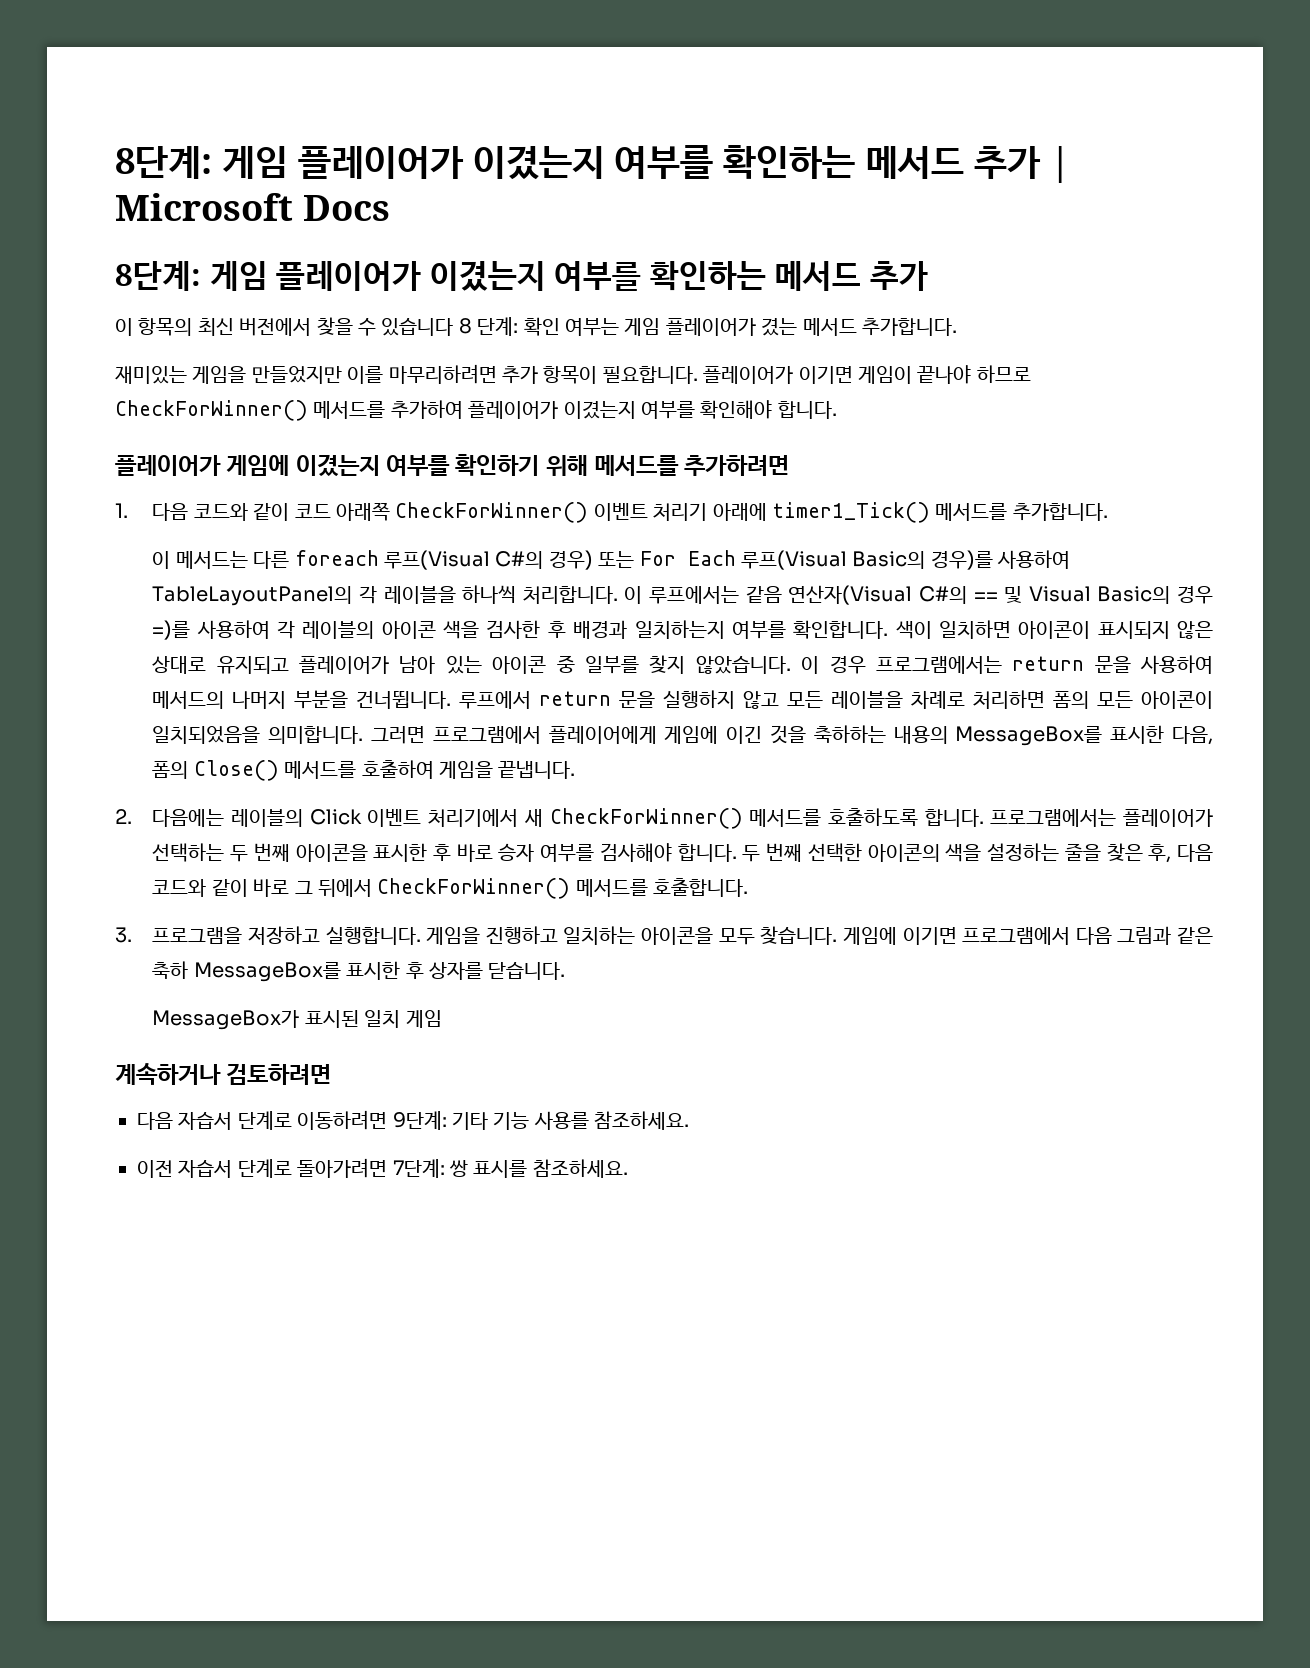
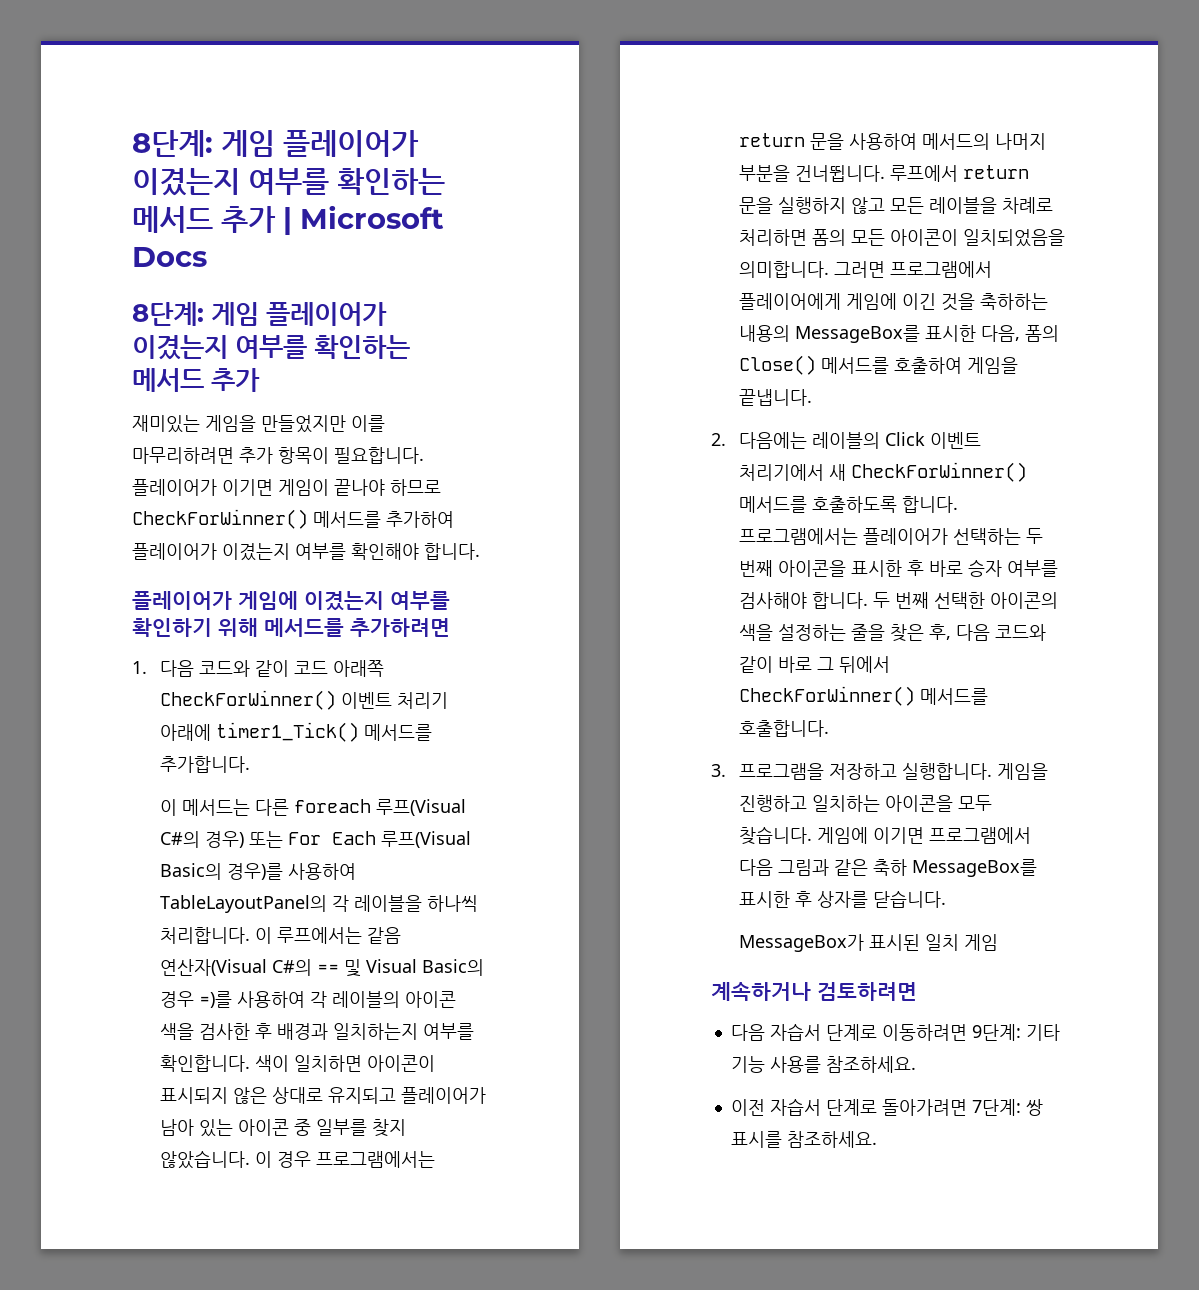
- 이 항목의 최신 버전에서 찾을 수 있습니다 8 단계: 확인 여부는 게임 플레이어가 겼는 메서드 추가합니다.

